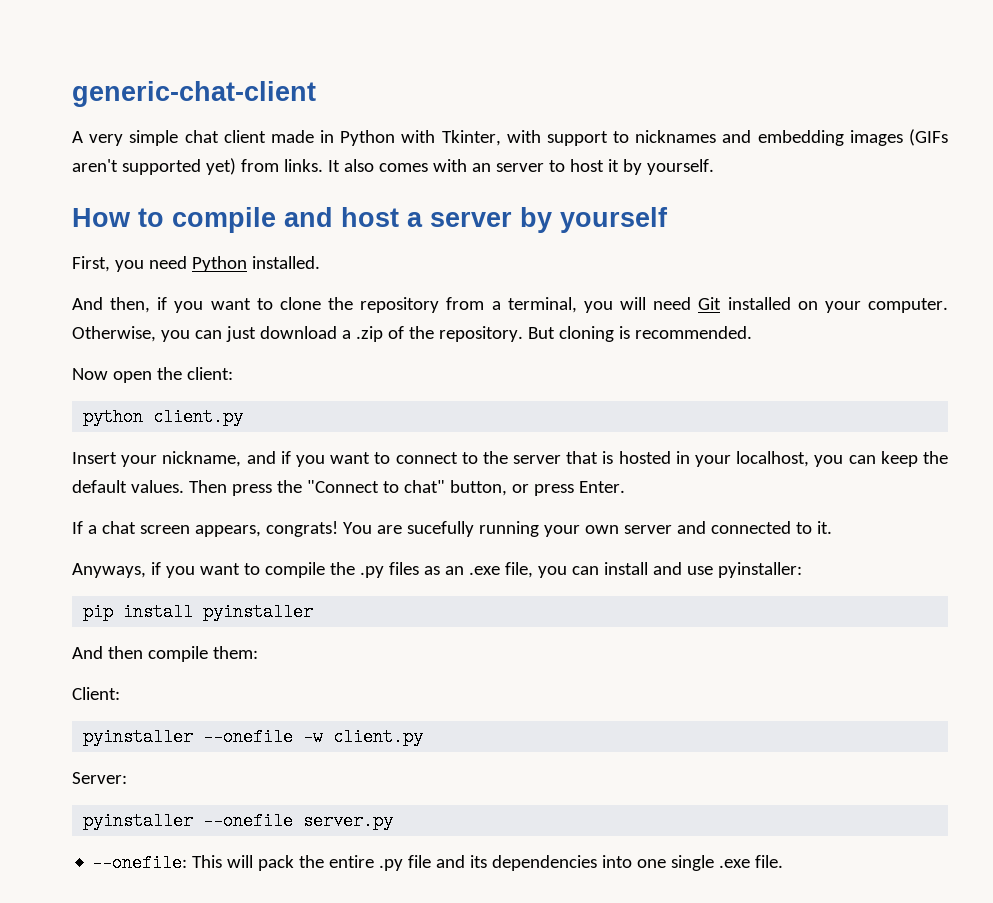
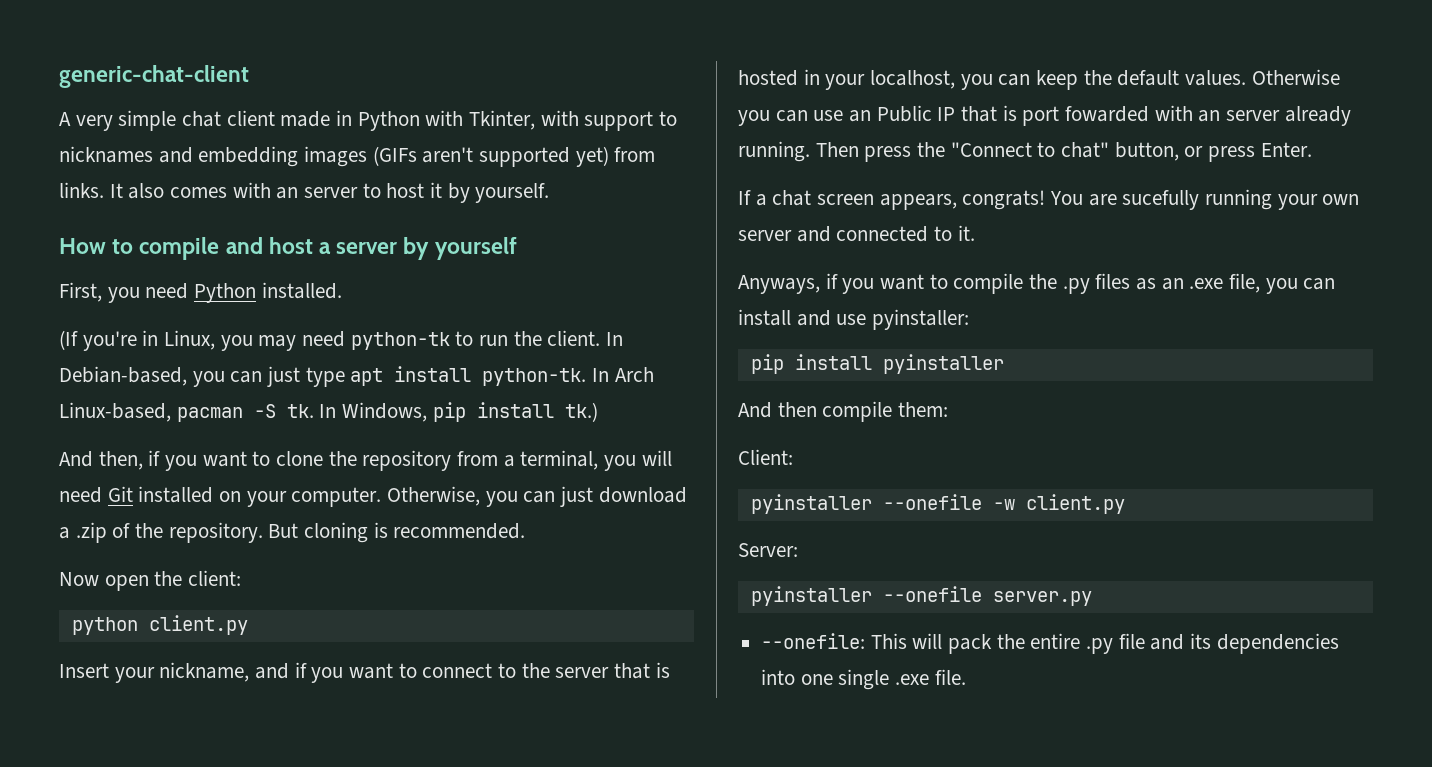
+ (If you're in Linux, you may need python-tk to run the client. In Debian-based, you can just type apt install python-tk. In Arch Linux-based, pacman -S tk. In Windows, pip install tk.)
+ Otherwise you can use an Public IP that is port fowarded with an server already running.

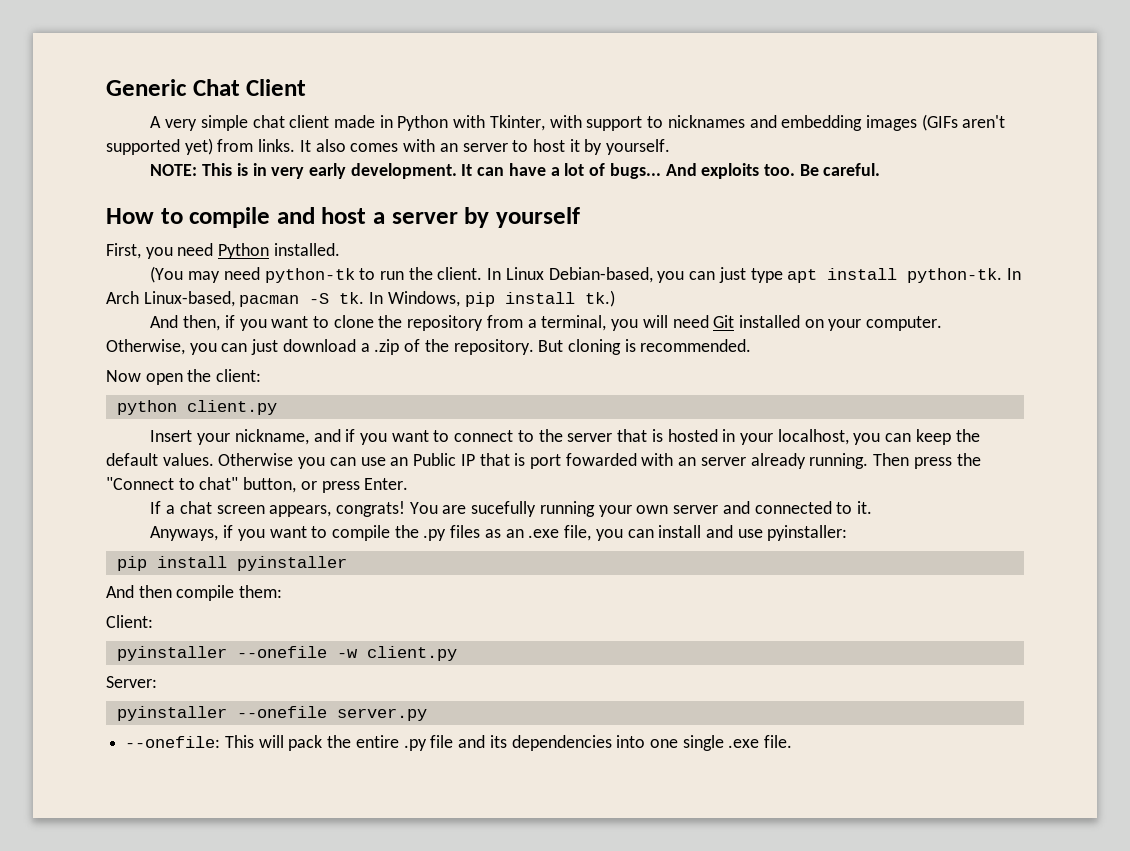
- generic-chat-client
+ Generic Chat Client
+ NOTE: This is in very early development. It can have a lot of bugs... And exploits too. Be careful.
- (If you're in Linux, you may need python-tk to run the client.
+ (You may need python-tk to run the client.
- In Debian-based, you can just type apt install python-tk.
+ In Linux Debian-based, you can just type apt install python-tk.

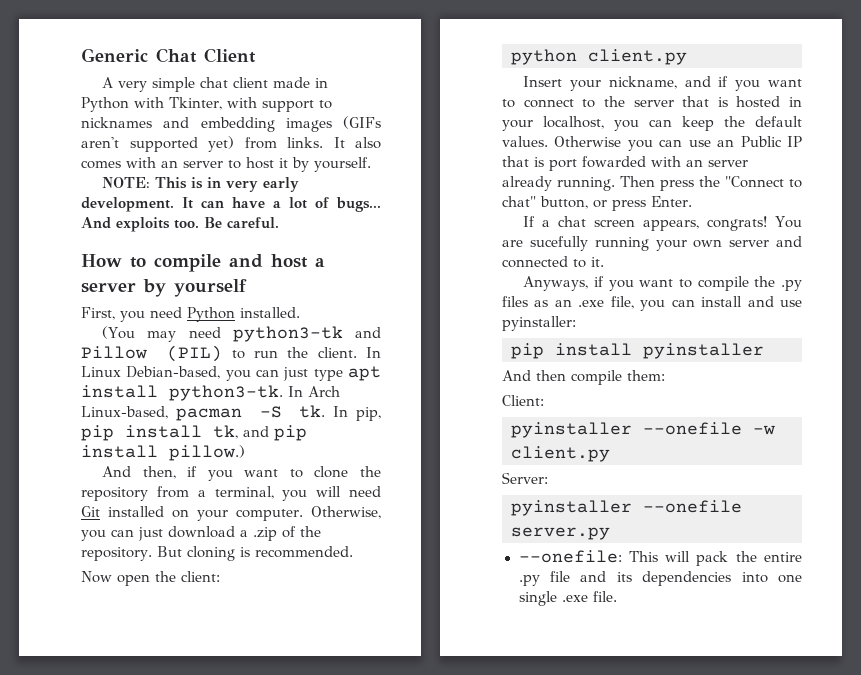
- (You may need python-tk to run the client.
+ (You may need python3-tk and Pillow (PIL) to run the client.
- In Linux Debian-based, you can just type apt install python-tk.
+ In Linux Debian-based, you can just type apt install python3-tk.
- In Windows, pip install tk.)
+ In pip, pip install tk, and pip install pillow.)

